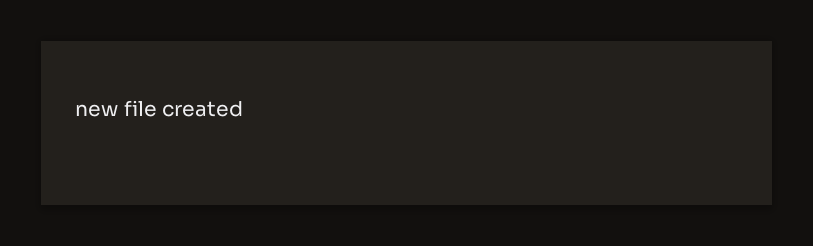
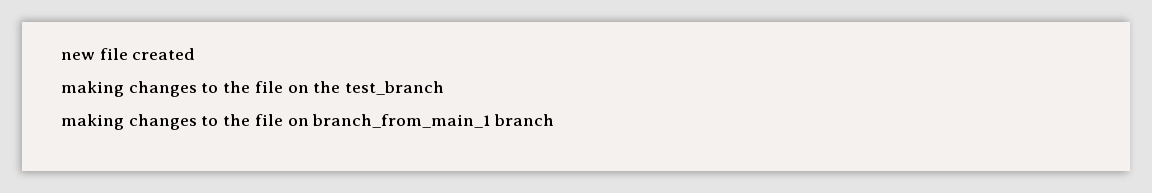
+ making changes to the file on the test_branch
+ making changes to the file on branch_from_main_1 branch

